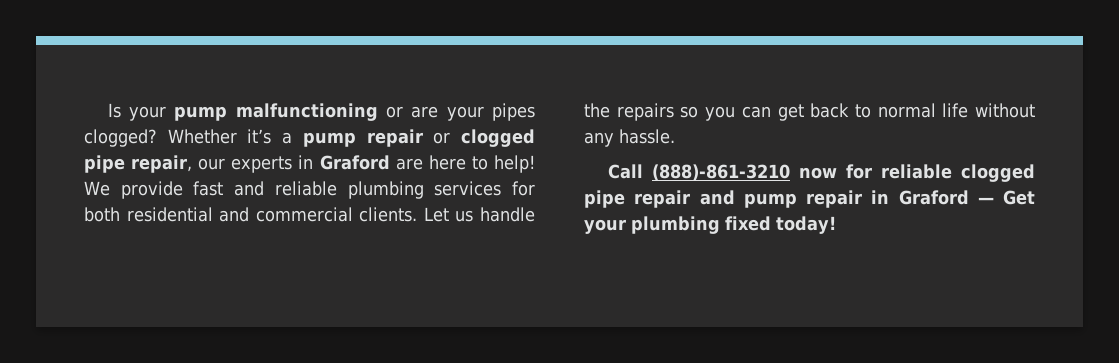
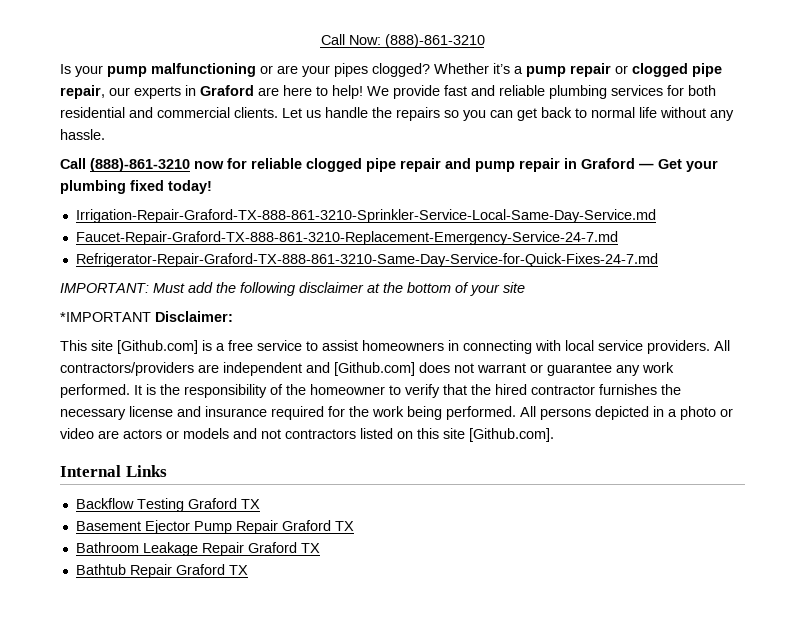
+ Call Now: (888)-861-3210
+ Irrigation-Repair-Graford-TX-888-861-3210-Sprinkler-Service-Local-Same-Day-Service.md
+ Faucet-Repair-Graford-TX-888-861-3210-Replacement-Emergency-Service-24-7.md
+ Refrigerator-Repair-Graford-TX-888-861-3210-Same-Day-Service-for-Quick-Fixes-24-7.md
+ IMPORTANT: Must add the following disclaimer at the bottom of your site
+ *IMPORTANT Disclaimer:
+ This site [Github.com] is a free service to assist homeowners in connecting with local service providers. All contractors/providers are independent and [Github.com] does not warrant or guarantee any work performed. It is the responsibility of the homeowner to verify that the hired contractor furnishes the necessary license and insurance required for the work being performed. All persons depicted in a photo or video are actors or models and not contractors listed on this site [Github.com].
+ Internal Links
+ Backflow Testing Graford TX
+ Basement Ejector Pump Repair Graford TX
+ Bathroom Leakage Repair Graford TX
+ Bathtub Repair Graford TX

